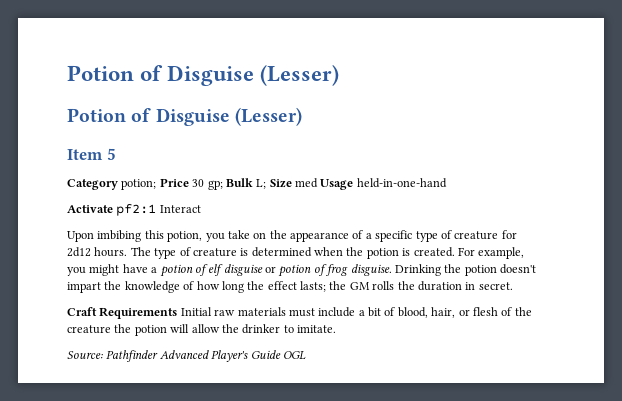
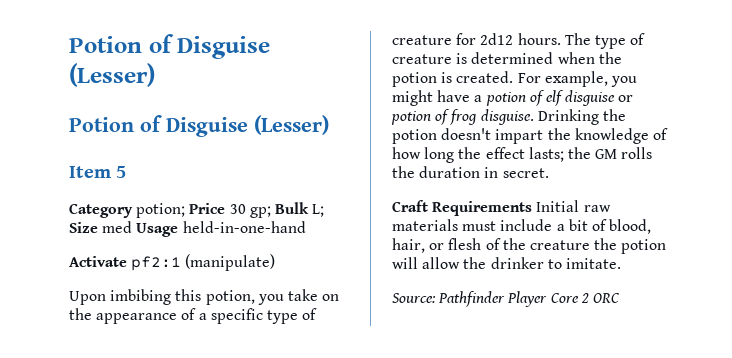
- Activate pf2:1 Interact
+ Activate pf2:1 (manipulate)
- Source: Pathfinder Advanced Player's Guide OGL
+ Source: Pathfinder Player Core 2 ORC

